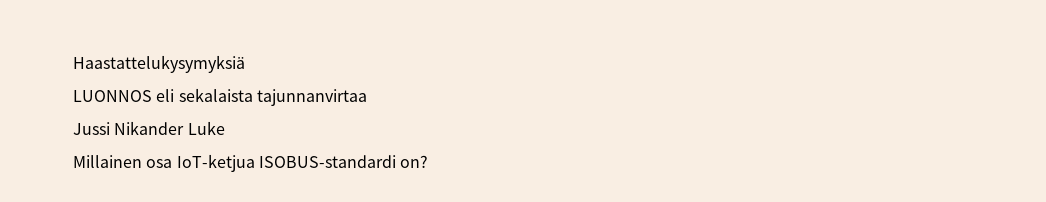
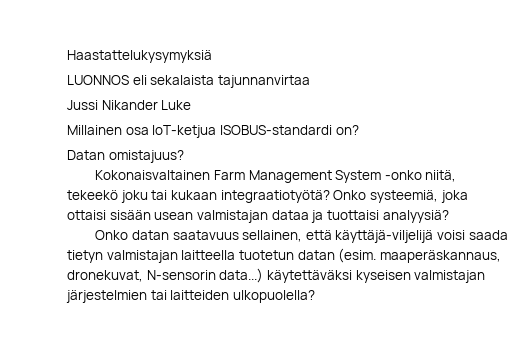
+ Datan omistajuus?
+ Kokonaisvaltainen Farm Management System -onko niitä, tekeekö joku tai kukaan integraatiotyötä? Onko systeemiä, joka ottaisi sisään usean valmistajan dataa ja tuottaisi analyysiä?
+ Onko datan saatavuus sellainen, että käyttäjä-viljelijä voisi saada tietyn valmistajan laitteella tuotetun datan (esim. maaperäskannaus, dronekuvat, N-sensorin data...) käytettäväksi kyseisen valmistajan järjestelmien tai laitteiden ulkopuolella?

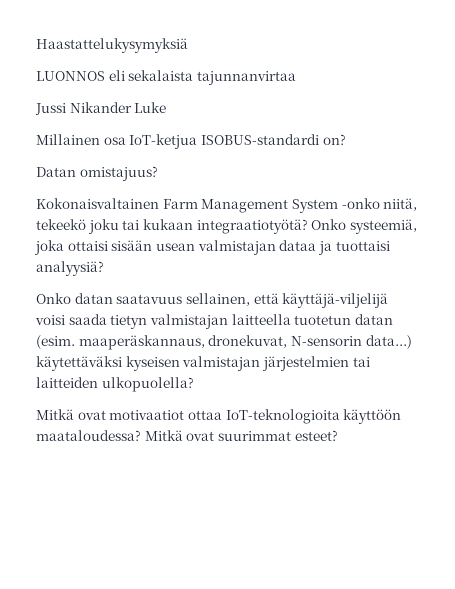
+ Mitkä ovat motivaatiot ottaa IoT-teknologioita käyttöön maataloudessa? Mitkä ovat suurimmat esteet?

